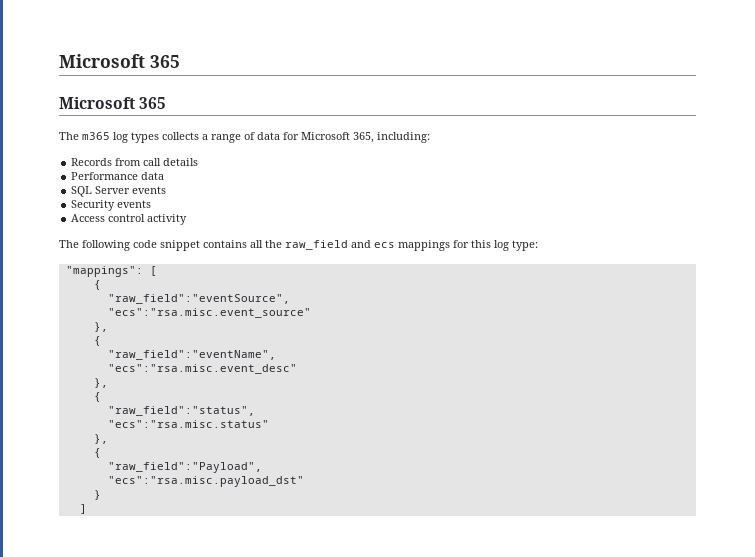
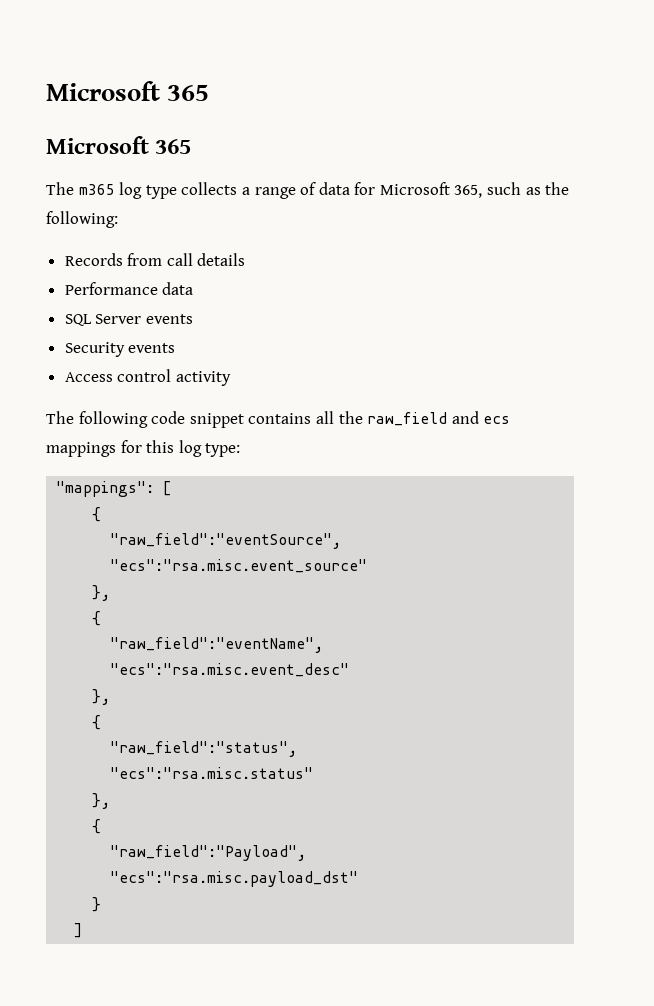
- The m365 log types collects a range of data for Microsoft 365, including:
+ The m365 log type collects a range of data for Microsoft 365, such as the following:

